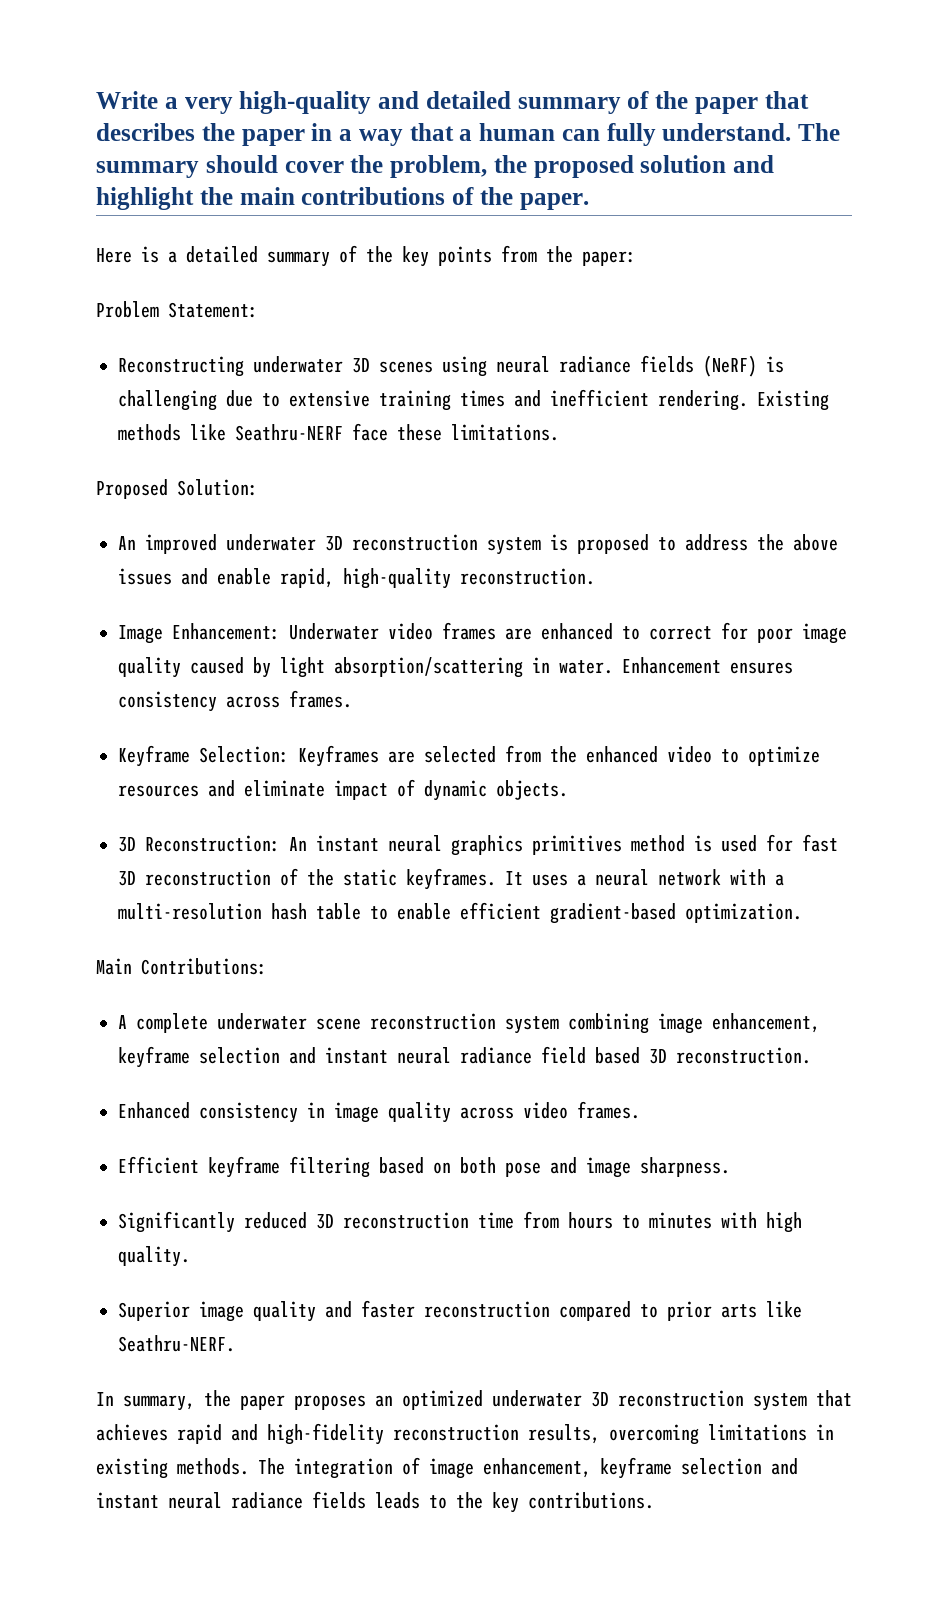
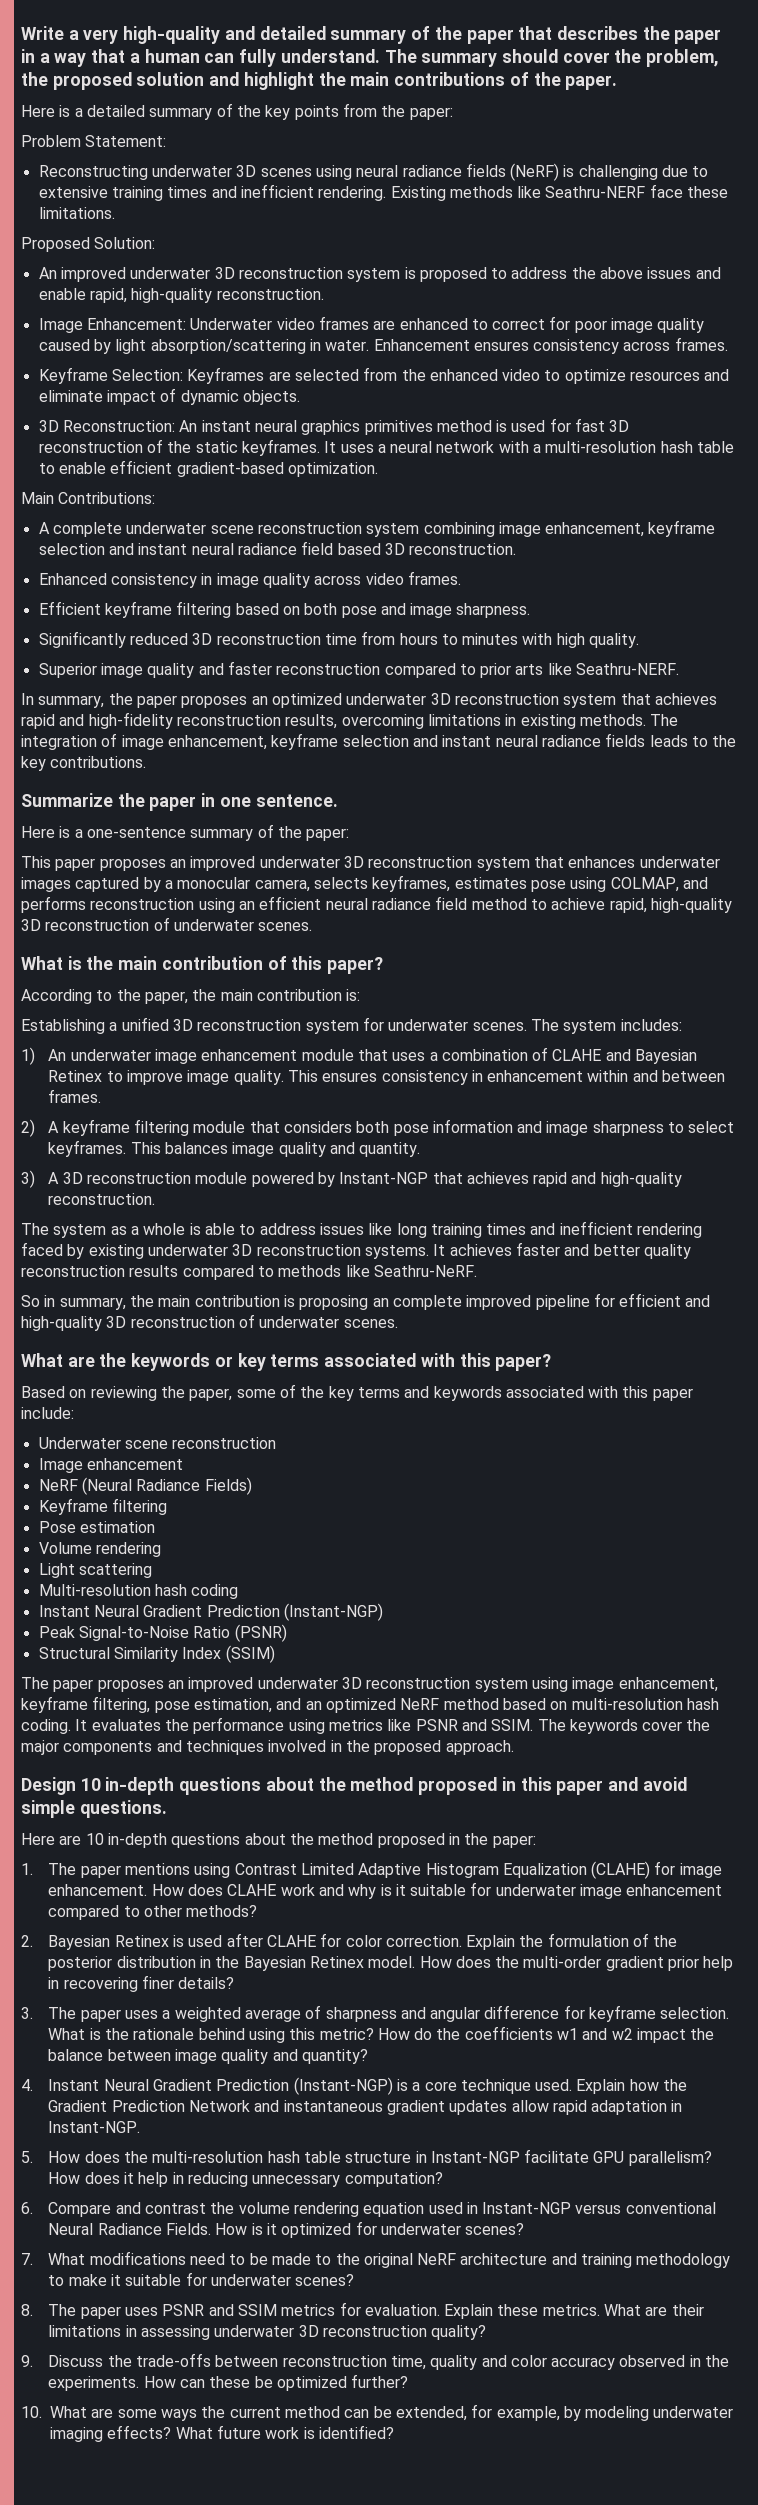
+ Summarize the paper in one sentence.
+ Here is a one-sentence summary of the paper:
+ This paper proposes an improved underwater 3D reconstruction system that enhances underwater images captured by a monocular camera, selects keyframes, estimates pose using COLMAP, and performs reconstruction using an efficient neural radiance field method to achieve rapid, high-quality 3D reconstruction of underwater scenes.
+ What is the main contribution of this paper?
+ According to the paper, the main contribution is:
+ Establishing a unified 3D reconstruction system for underwater scenes. The system includes:
+ 1) An underwater image enhancement module that uses a combination of CLAHE and Bayesian Retinex to improve image quality. This ensures consistency in enhancement within and between frames.
+ 2) A keyframe filtering module that considers both pose information and image sharpness to select keyframes. This balances image quality and quantity.
+ 3) A 3D reconstruction module powered by Instant-NGP that achieves rapid and high-quality reconstruction.
+ The system as a whole is able to address issues like long training times and inefficient rendering faced by existing underwater 3D reconstruction systems. It achieves faster and better quality reconstruction results compared to methods like Seathru-NeRF.
+ So in summary, the main contribution is proposing an complete improved pipeline for efficient and high-quality 3D reconstruction of underwater scenes.
+ What are the keywords or key terms associated with this paper?
+ Based on reviewing the paper, some of the key terms and keywords associated with this paper include:
+ Underwater scene reconstruction
+ Image enhancement
+ NeRF (Neural Radiance Fields)
+ Keyframe filtering
+ Pose estimation
+ Volume rendering
+ Light scattering
+ Multi-resolution hash coding
+ Instant Neural Gradient Prediction (Instant-NGP)
+ Peak Signal-to-Noise Ratio (PSNR)
+ Structural Similarity Index (SSIM)
+ The paper proposes an improved underwater 3D reconstruction system using image enhancement, keyframe filtering, pose estimation, and an optimized NeRF method based on multi-resolution hash coding. It evaluates the performance using metrics like PSNR and SSIM. The keywords cover the major components and techniques involved in the proposed approach.
+ Design 10 in-depth questions about the method proposed in this paper and avoid simple questions.
+ Here are 10 in-depth questions about the method proposed in the paper:
+ 1. The paper mentions using Contrast Limited Adaptive Histogram Equalization (CLAHE) for image enhancement. How does CLAHE work and why is it suitable for underwater image enhancement compared to other methods?
+ 2. Bayesian Retinex is used after CLAHE for color correction. Explain the formulation of the posterior distribution in the Bayesian Retinex model. How does the multi-order gradient prior help in recovering finer details?
+ 3. The paper uses a weighted average of sharpness and angular difference for keyframe selection. What is the rationale behind using this metric? How do the coefficients w1 and w2 impact the balance between image quality and quantity?
+ 4. Instant Neural Gradient Prediction (Instant-NGP) is a core technique used. Explain how the Gradient Prediction Network and instantaneous gradient updates allow rapid adaptation in Instant-NGP.
+ 5. How does the multi-resolution hash table structure in Instant-NGP facilitate GPU parallelism? How does it help in reducing unnecessary computation?
+ 6. Compare and contrast the volume rendering equation used in Instant-NGP versus conventional Neural Radiance Fields. How is it optimized for underwater scenes?
+ 7. What modifications need to be made to the original NeRF architecture and training methodology to make it suitable for underwater scenes?
+ 8. The paper uses PSNR and SSIM metrics for evaluation. Explain these metrics. What are their limitations in assessing underwater 3D reconstruction quality?
+ 9. Discuss the trade-offs between reconstruction time, quality and color accuracy observed in the experiments. How can these be optimized further?
+ 10. What are some ways the current method can be extended, for example, by modeling underwater imaging effects? What future work is identified?

